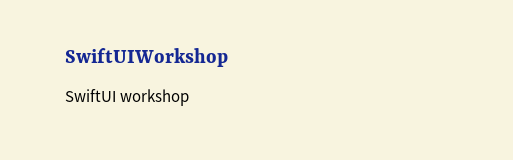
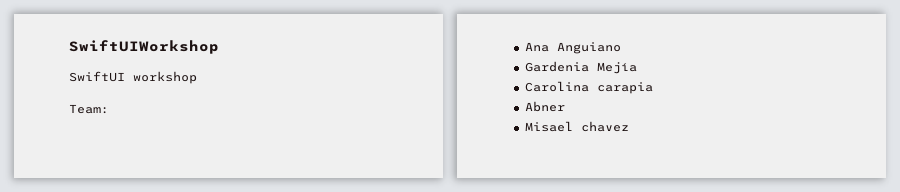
+ Team:
+ Ana Anguiano
+ Gardenia Mejía
+ Carolina carapia
+ Abner
+ Misael chavez

